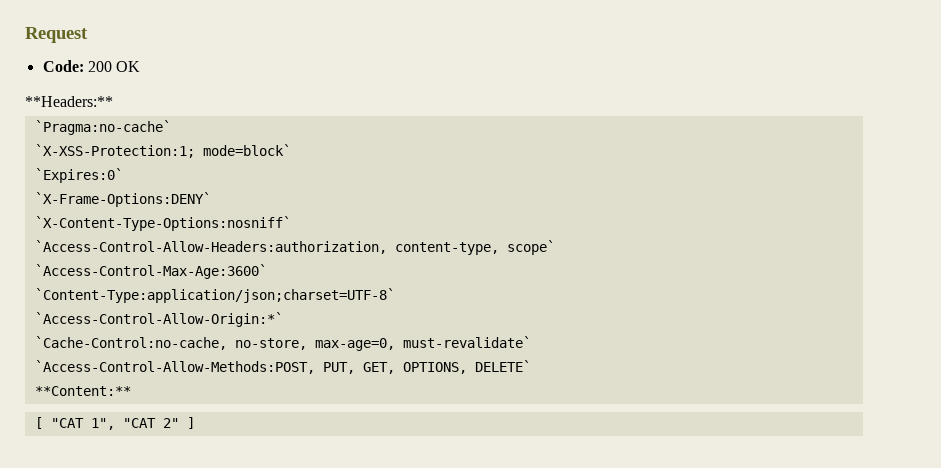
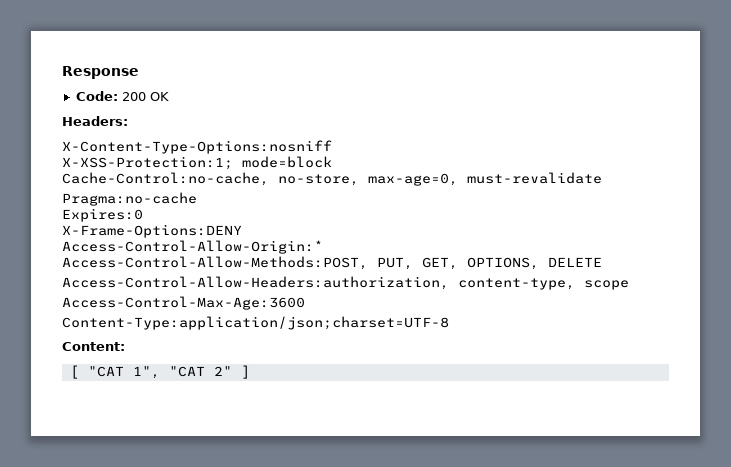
- Request
+ Response
- **Headers:**
- `Pragma:no-cache`
- `X-XSS-Protection:1; mode=block`
- `Expires:0`
- `X-Frame-Options:DENY`
- `X-Content-Type-Options:nosniff`
- `Access-Control-Allow-Headers:authorization, content-type, scope`
- `Access-Control-Max-Age:3600`
- `Content-Type:application/json;charset=UTF-8`
- `Access-Control-Allow-Origin:*`
- `Cache-Control:no-cache, no-store, max-age=0, must-revalidate`
- `Access-Control-Allow-Methods:POST, PUT, GET, OPTIONS, DELETE`
- **Content:**
+ Headers:
+ X-Content-Type-Options:nosniff
+ X-XSS-Protection:1; mode=block
+ Cache-Control:no-cache, no-store, max-age=0, must-revalidate
+ Pragma:no-cache
+ Expires:0
+ X-Frame-Options:DENY
+ Access-Control-Allow-Origin:*
+ Access-Control-Allow-Methods:POST, PUT, GET, OPTIONS, DELETE
+ Access-Control-Allow-Headers:authorization, content-type, scope
+ Access-Control-Max-Age:3600
+ Content-Type:application/json;charset=UTF-8
+ Content:

